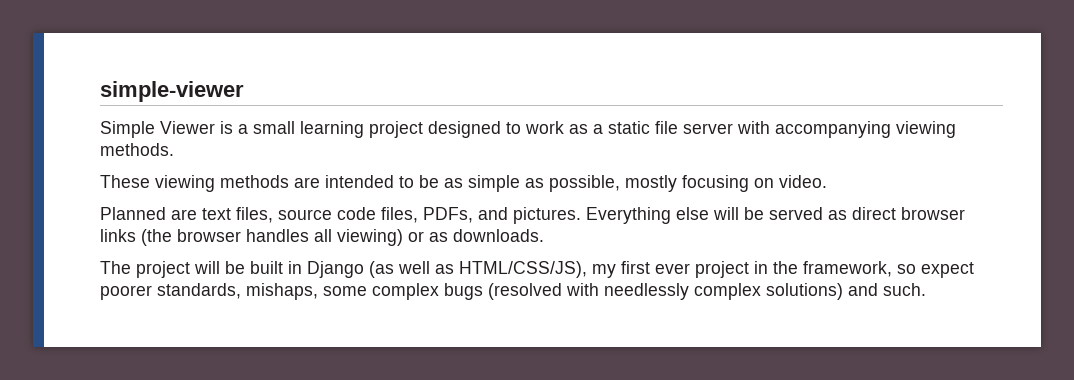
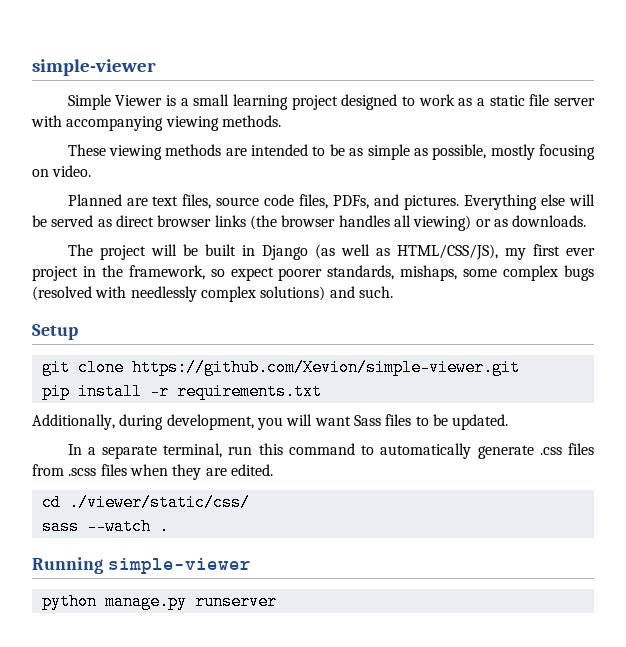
+ Setup
+ git clone https://github.com/Xevion/simple-viewer.git
+ pip install -r requirements.txt
+ Additionally, during development, you will want Sass files to be updated.
+ In a separate terminal, run this command to automatically generate .css files from .scss files when they are edited.
+ cd ./viewer/static/css/
+ sass --watch .
+ Running simple-viewer
+ python manage.py runserver

